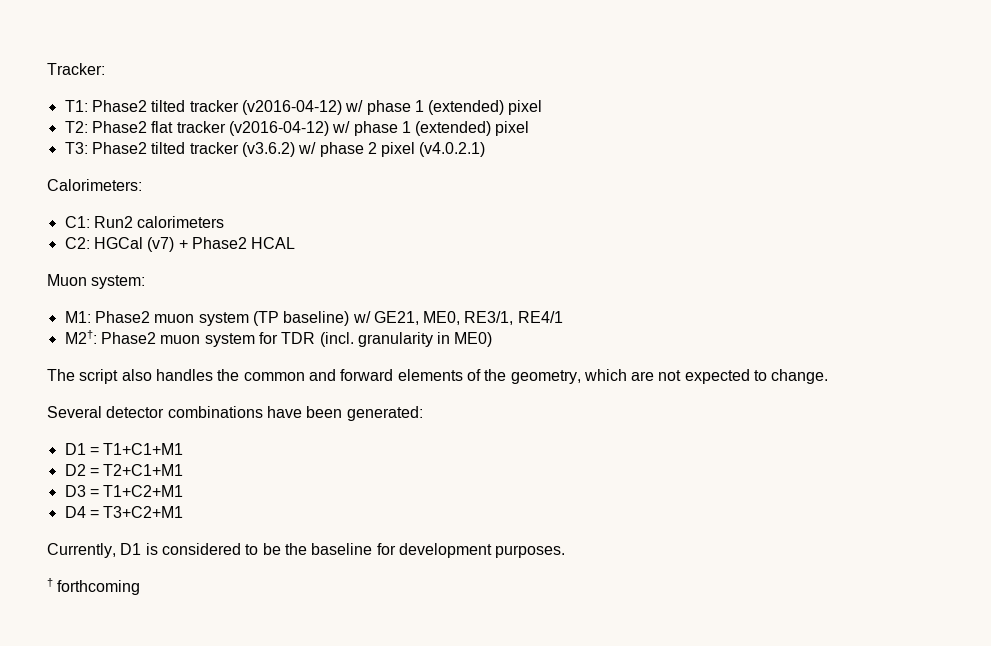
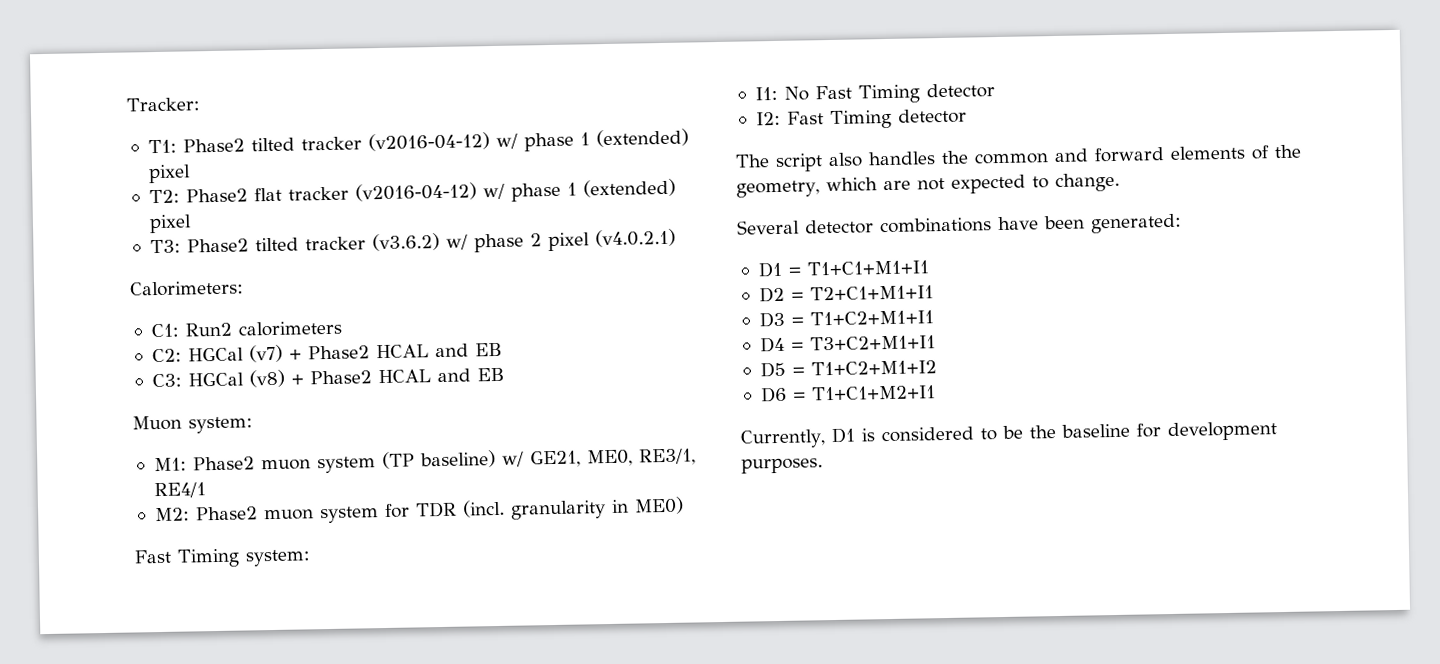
- C2: HGCal (v7) + Phase2 HCAL
+ C2: HGCal (v7) + Phase2 HCAL and EB
+ C3: HGCal (v8) + Phase2 HCAL and EB
- M2†: Phase2 muon system for TDR (incl. granularity in ME0)
+ M2: Phase2 muon system for TDR (incl. granularity in ME0)
+ Fast Timing system:
+ I1: No Fast Timing detector
+ I2: Fast Timing detector
- D1 = T1+C1+M1
+ D1 = T1+C1+M1+I1
- D2 = T2+C1+M1
+ D2 = T2+C1+M1+I1
- D3 = T1+C2+M1
+ D3 = T1+C2+M1+I1
- D4 = T3+C2+M1
+ D4 = T3+C2+M1+I1
+ D5 = T1+C2+M1+I2
+ D6 = T1+C1+M2+I1
- † forthcoming

